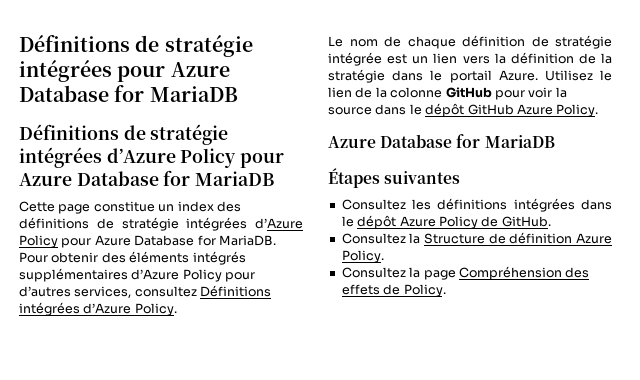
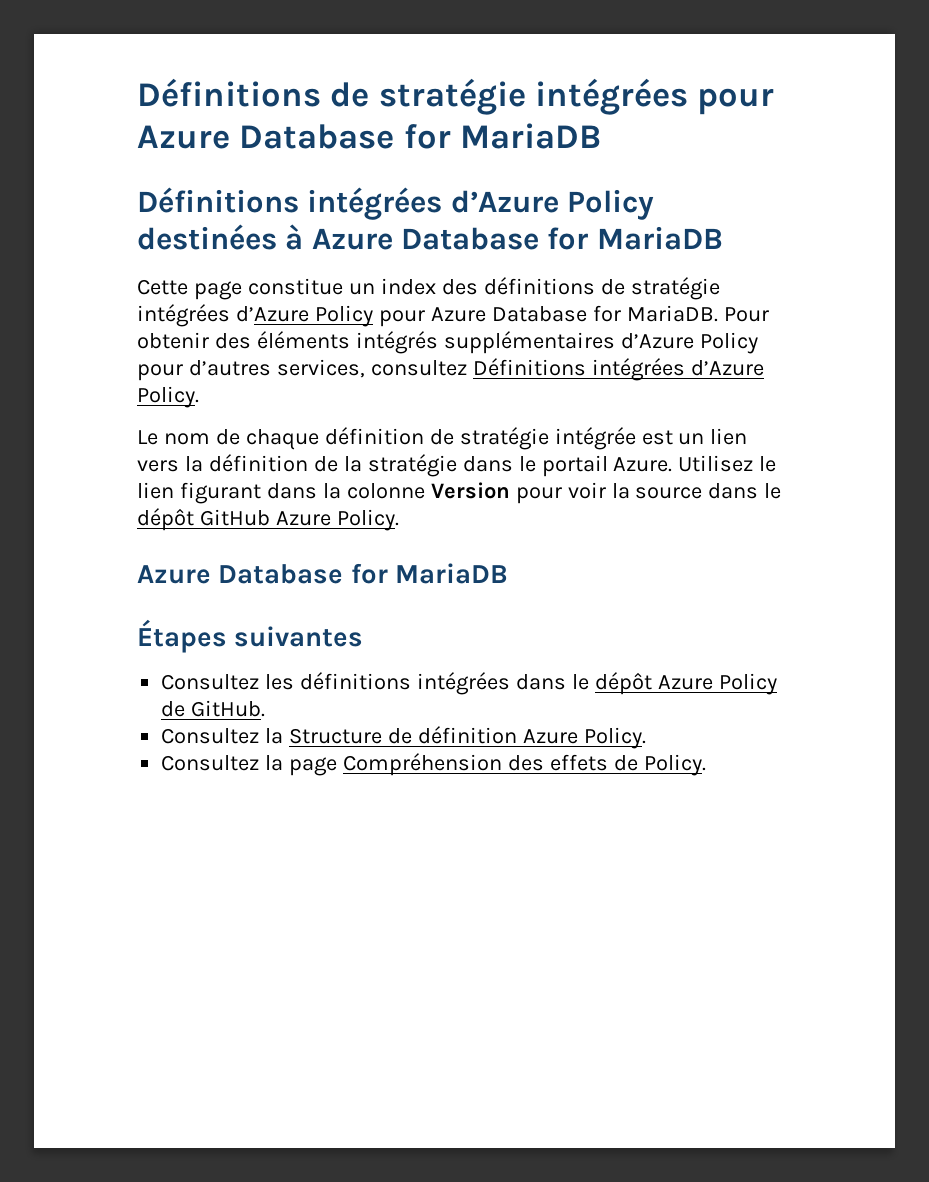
- Définitions de stratégie intégrées d’Azure Policy pour Azure Database for MariaDB
+ Définitions intégrées d’Azure Policy destinées à Azure Database for MariaDB
- Utilisez le lien de la colonne GitHub pour voir la source dans le dépôt GitHub Azure Policy.
+ Utilisez le lien figurant dans la colonne Version pour voir la source dans le dépôt GitHub Azure Policy.

